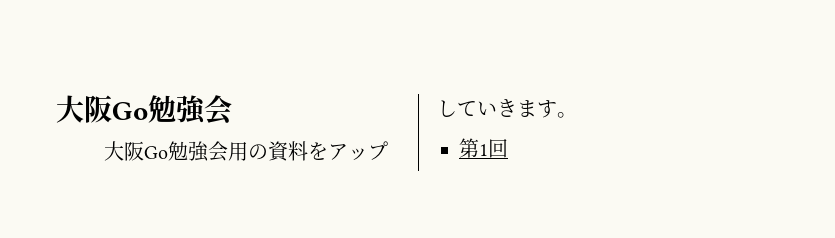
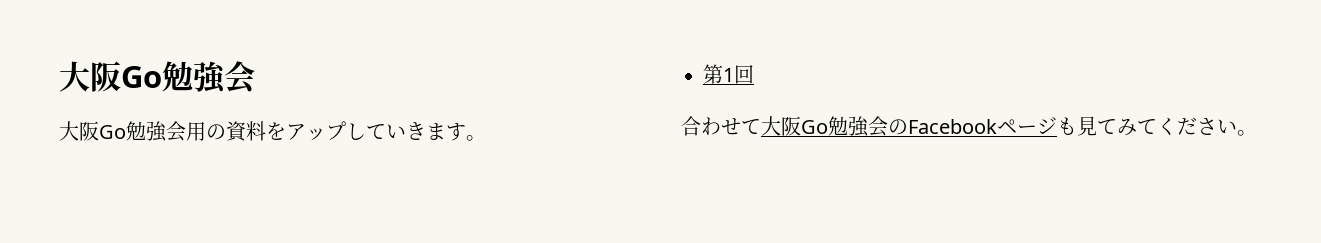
+ 合わせて大阪Go勉強会のFacebookページも見てみてください。

